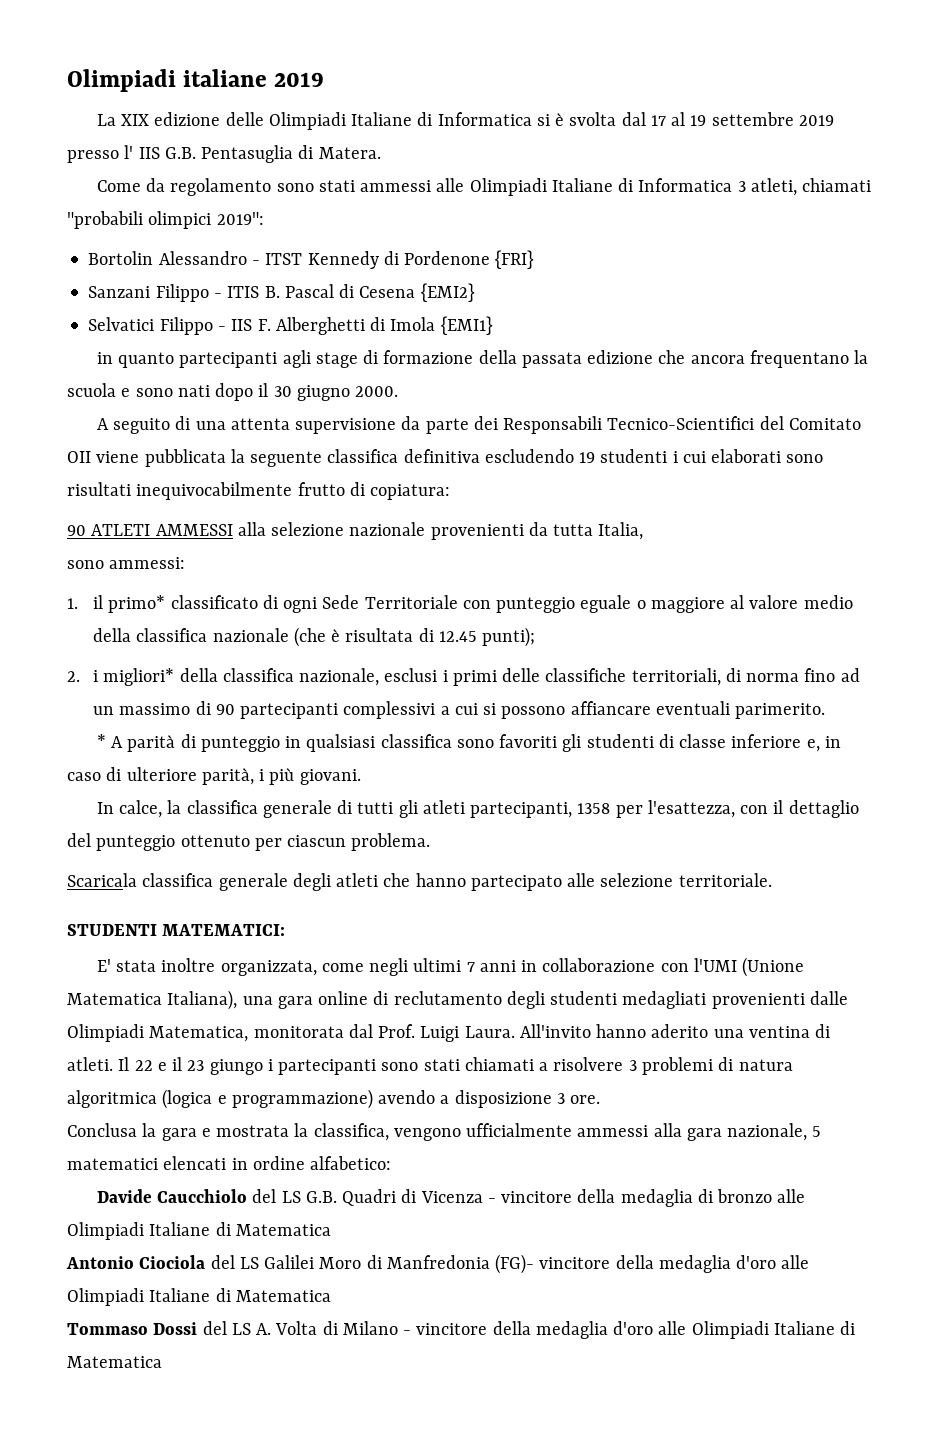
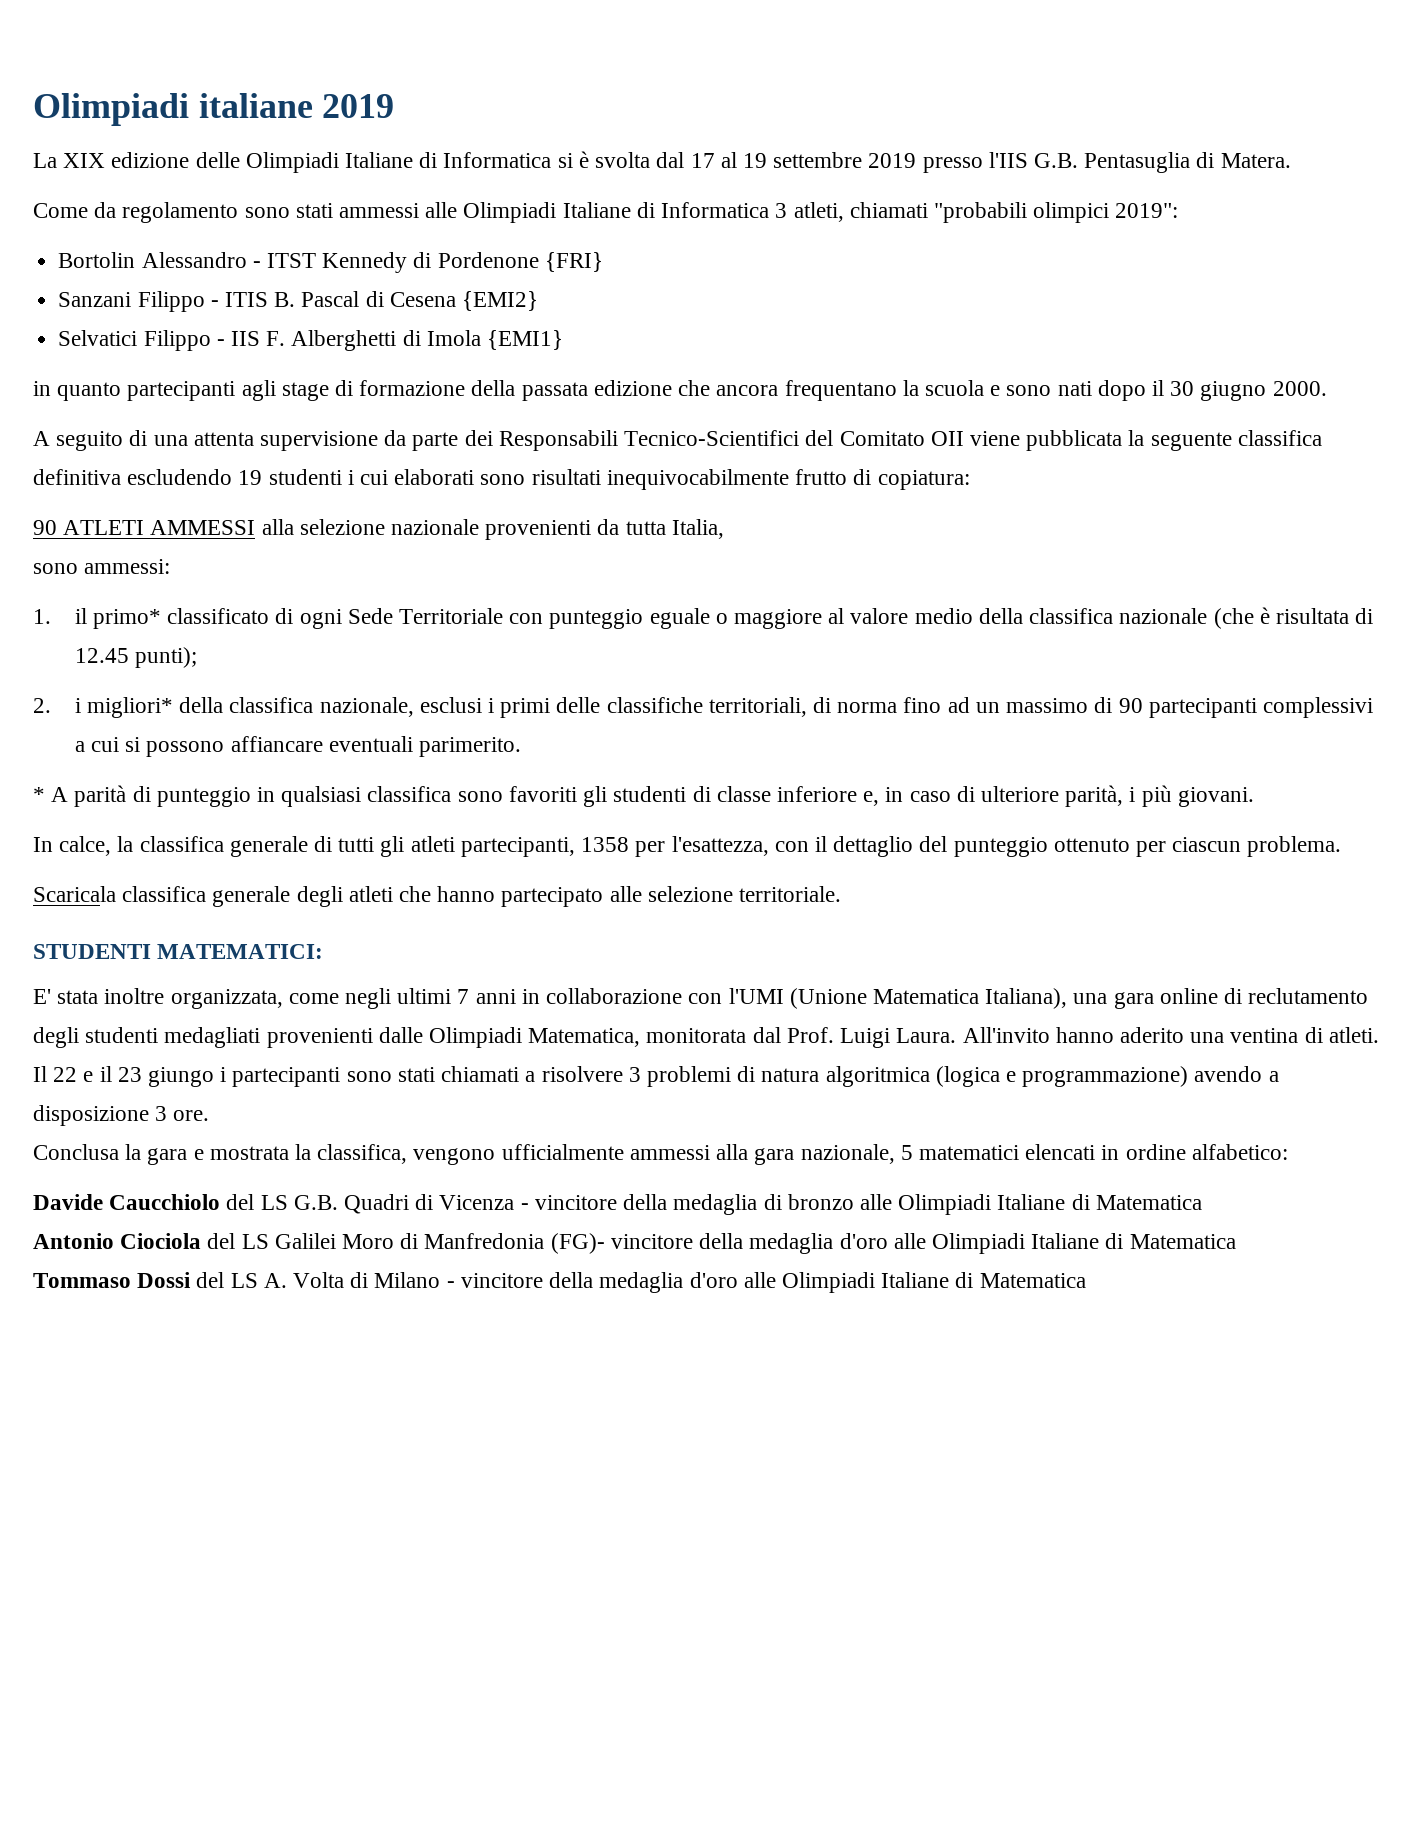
- La XIX edizione delle Olimpiadi Italiane di Informatica si è svolta dal 17 al 19 settembre 2019 presso l' IIS G.B. Pentasuglia di Matera.
+ La XIX edizione delle Olimpiadi Italiane di Informatica si è svolta dal 17 al 19 settembre 2019 presso l'IIS G.B. Pentasuglia di Matera.

